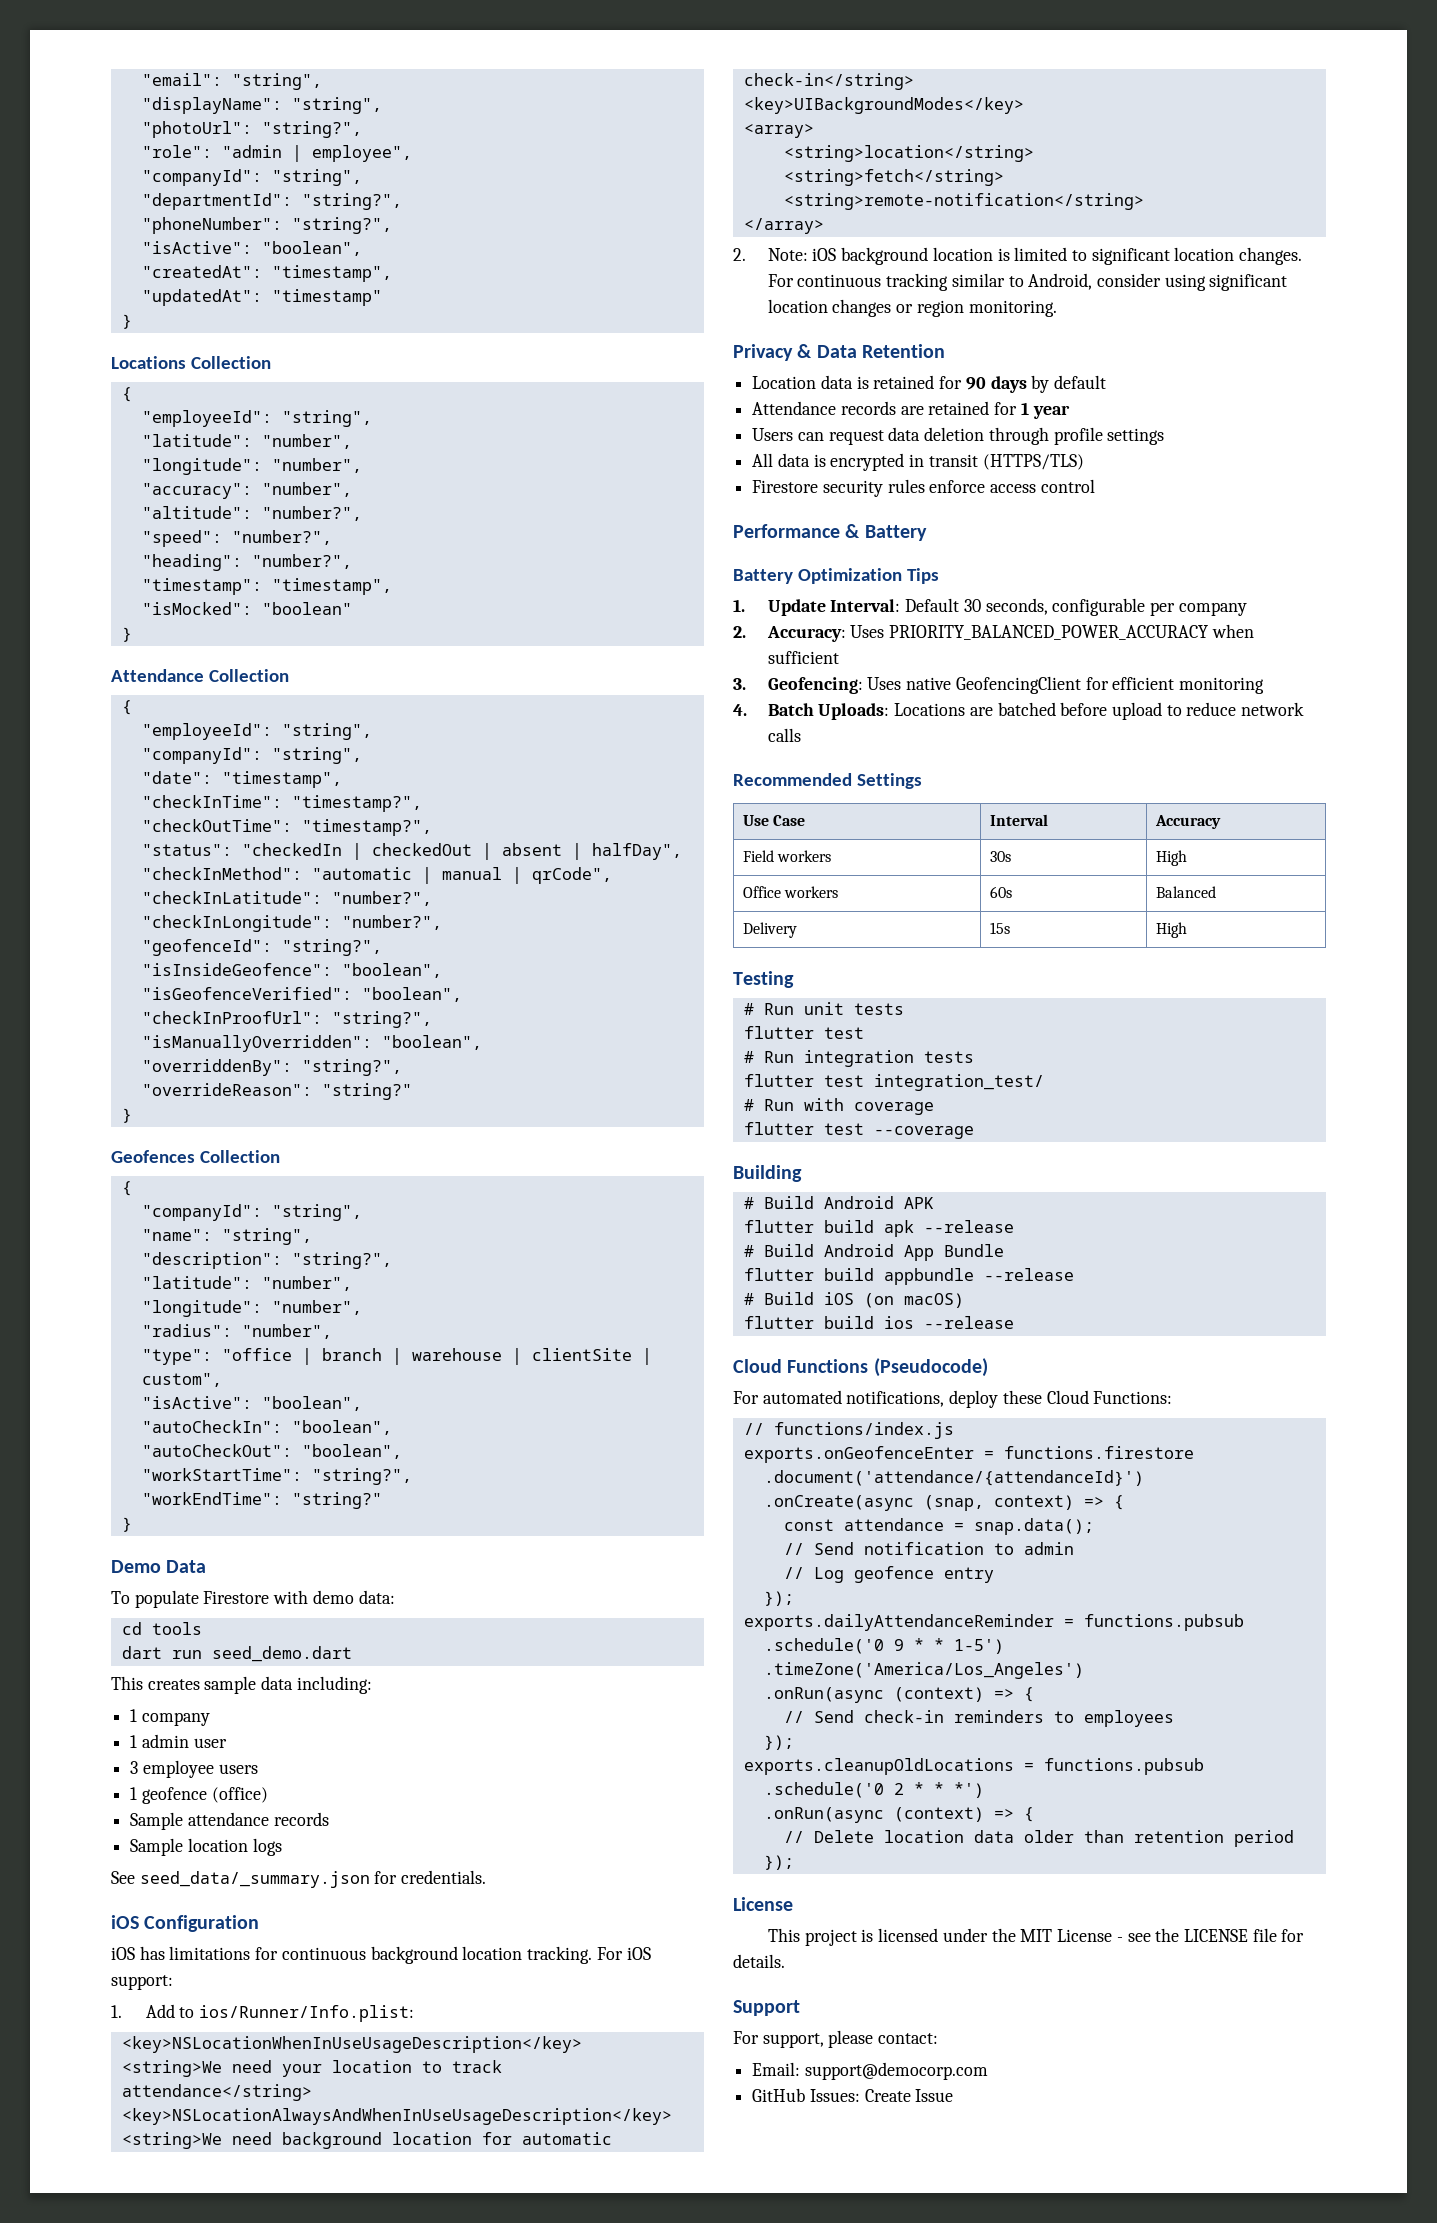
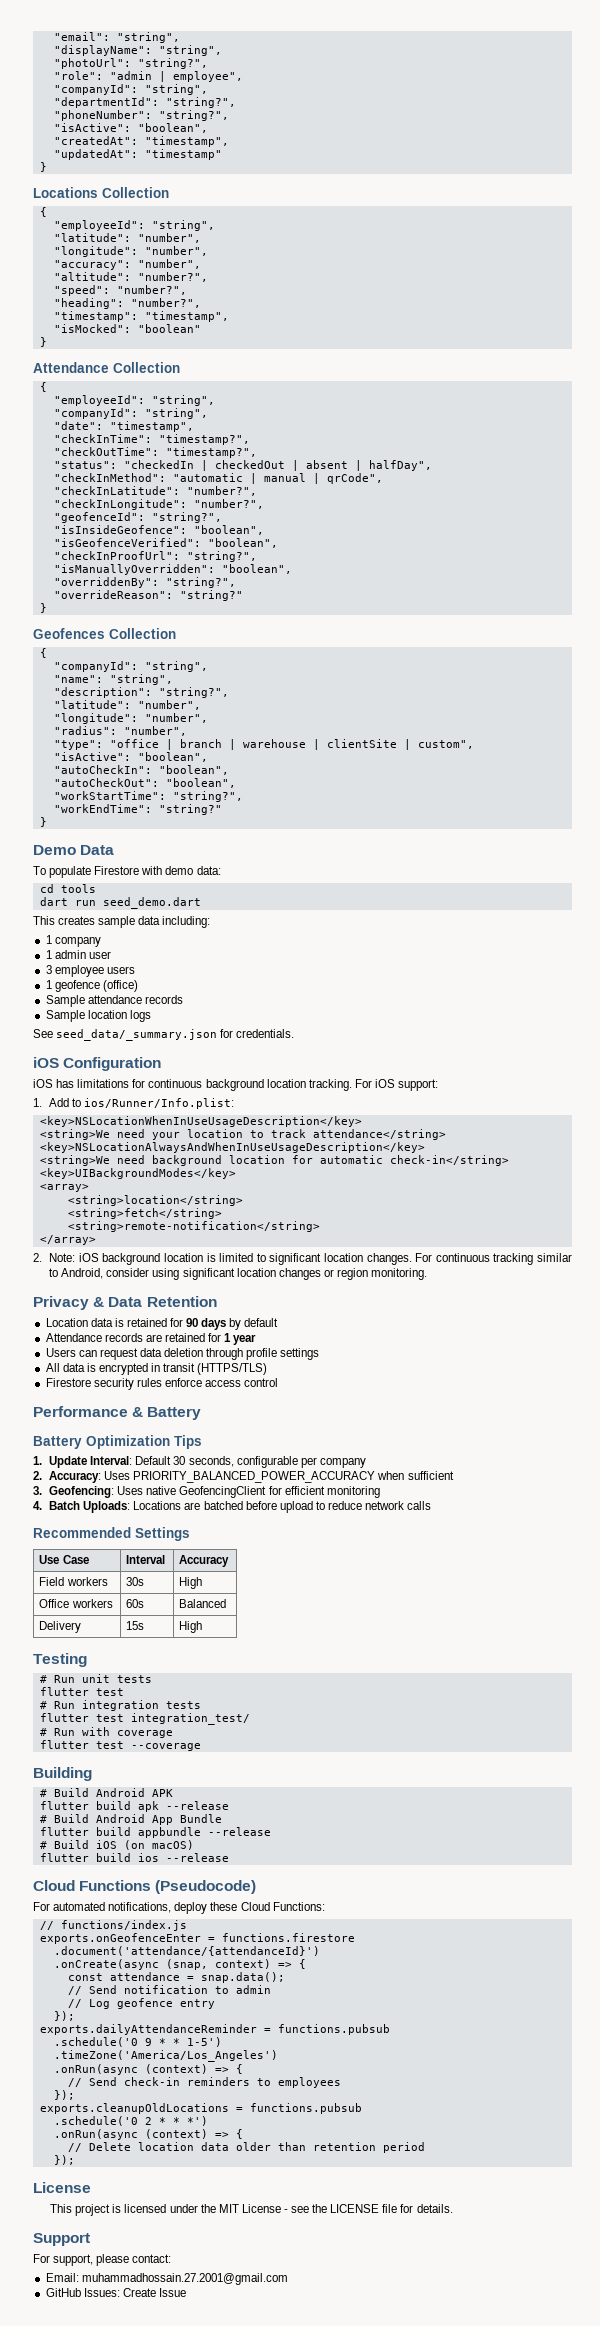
- Email: support@democorp.com
+ Email: muhammadhossain.27.2001@gmail.com

